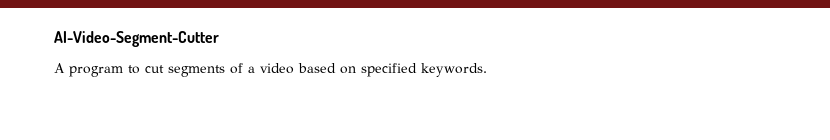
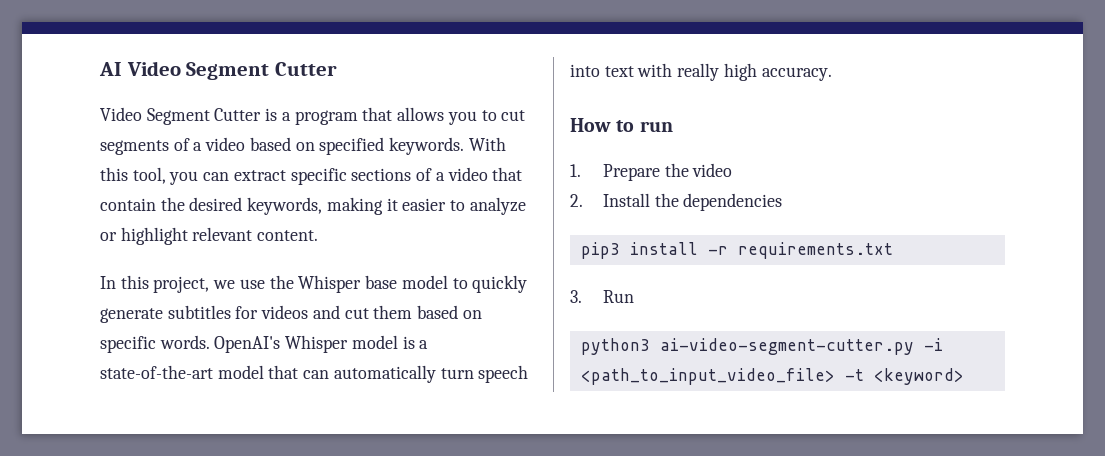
- AI-Video-Segment-Cutter
- A program to cut segments of a video based on specified keywords.
+ AI Video Segment Cutter
+ Video Segment Cutter is a program that allows you to cut segments of a video based on specified keywords.
+ With this tool, you can extract specific sections of a video that contain the desired keywords, making it easier to analyze or highlight relevant content.
+ In this project, we use the Whisper base model to quickly generate subtitles for videos and cut them based on specific words. OpenAI's Whisper model is a state-of-the-art model that can automatically turn speech into text with really high accuracy.
+ How to run
+ 1. Prepare the video
+ 2. Install the dependencies
+ pip3 install -r requirements.txt
+ 3. Run
+ python3 ai-video-segment-cutter.py -i <path_to_input_video_file> -t <keyword>

